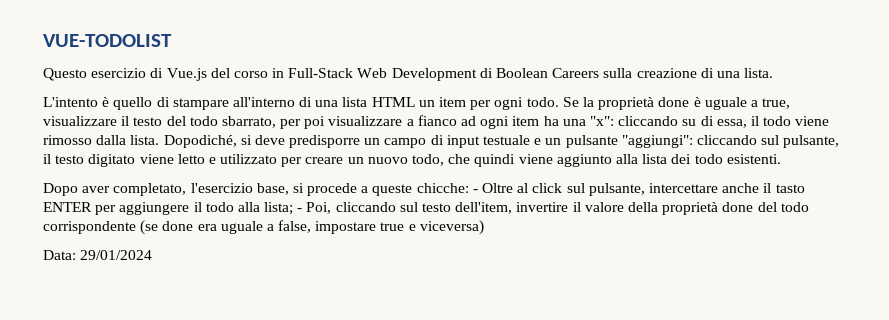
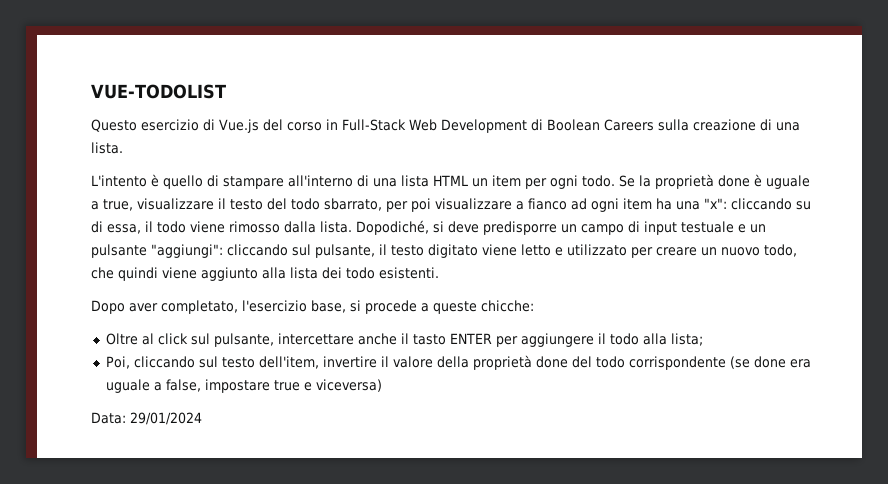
- Dopo aver completato, l'esercizio base, si procede a queste chicche: - Oltre al click sul pulsante, intercettare anche il tasto ENTER per aggiungere il todo alla lista; - Poi, cliccando sul testo dell'item, invertire il valore della proprietà done del todo corrispondente (se done era uguale a false, impostare true e viceversa)
+ Dopo aver completato, l'esercizio base, si procede a queste chicche:
+ Oltre al click sul pulsante, intercettare anche il tasto ENTER per aggiungere il todo alla lista;
+ Poi, cliccando sul testo dell'item, invertire il valore della proprietà done del todo corrispondente (se done era uguale a false, impostare true e viceversa)

